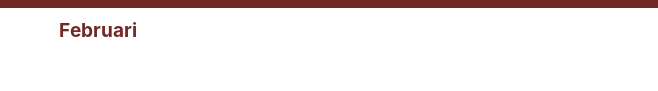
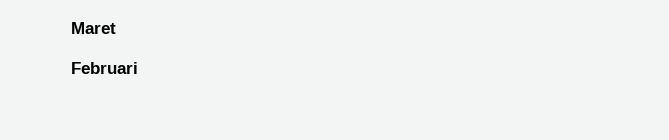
+ Maret

